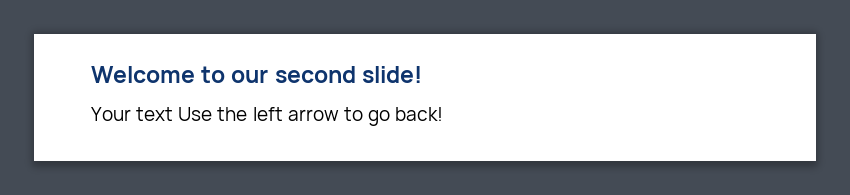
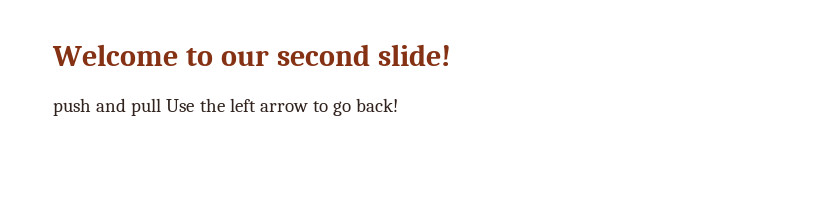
- Your text Use the left arrow to go back!
+ push and pull Use the left arrow to go back!

